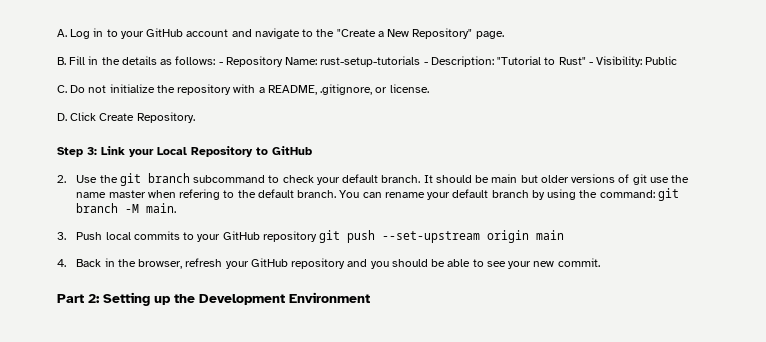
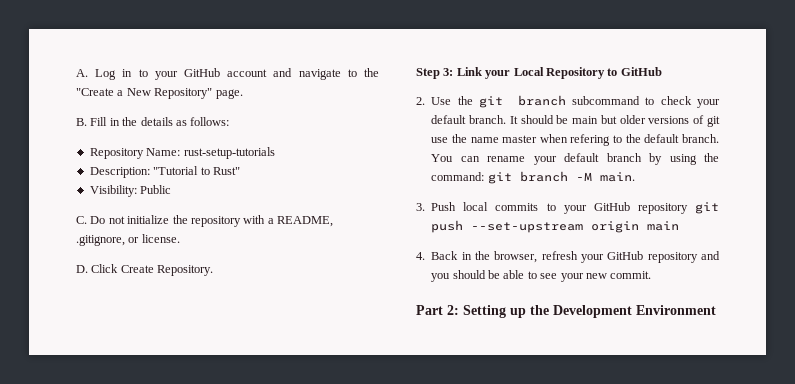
- B. Fill in the details as follows: - Repository Name: rust-setup-tutorials - Description: "Tutorial to Rust" - Visibility: Public
+ B. Fill in the details as follows:
+ Repository Name: rust-setup-tutorials
+ Description: "Tutorial to Rust"
+ Visibility: Public

